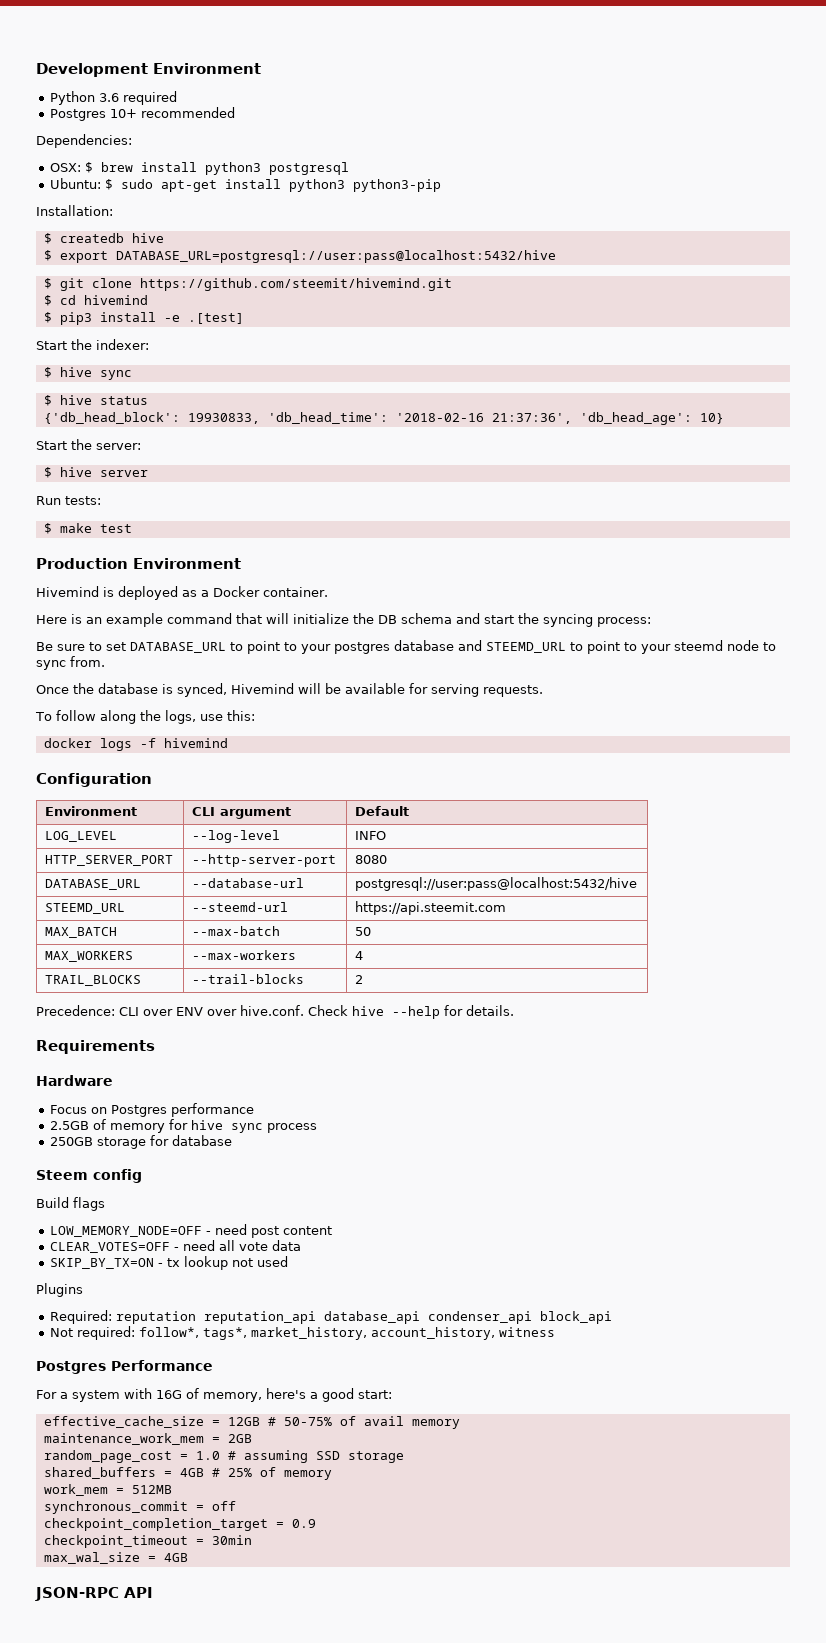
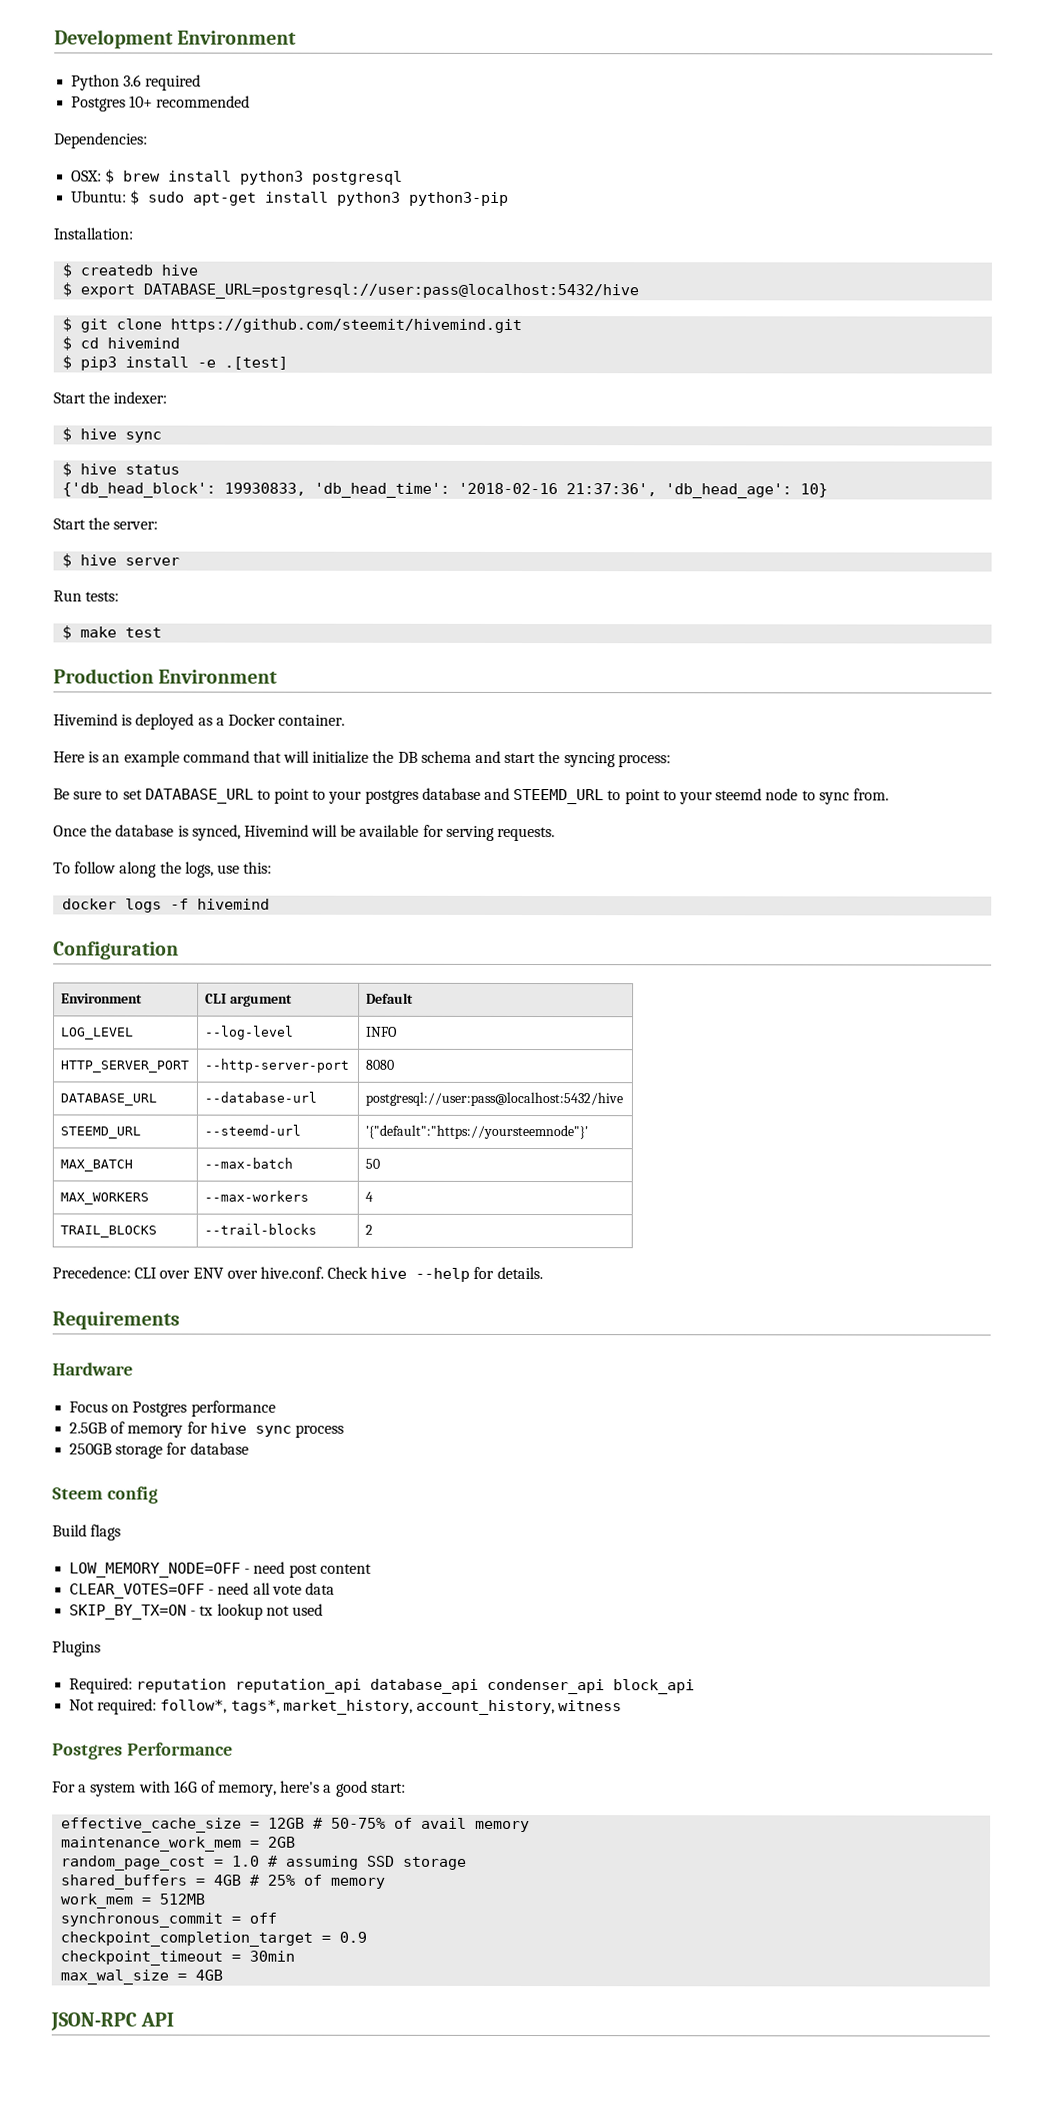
- STEEMD_URL | --steemd-url | https://api.steemit.com
+ STEEMD_URL | --steemd-url | '{"default":"https://yoursteemnode"}'

